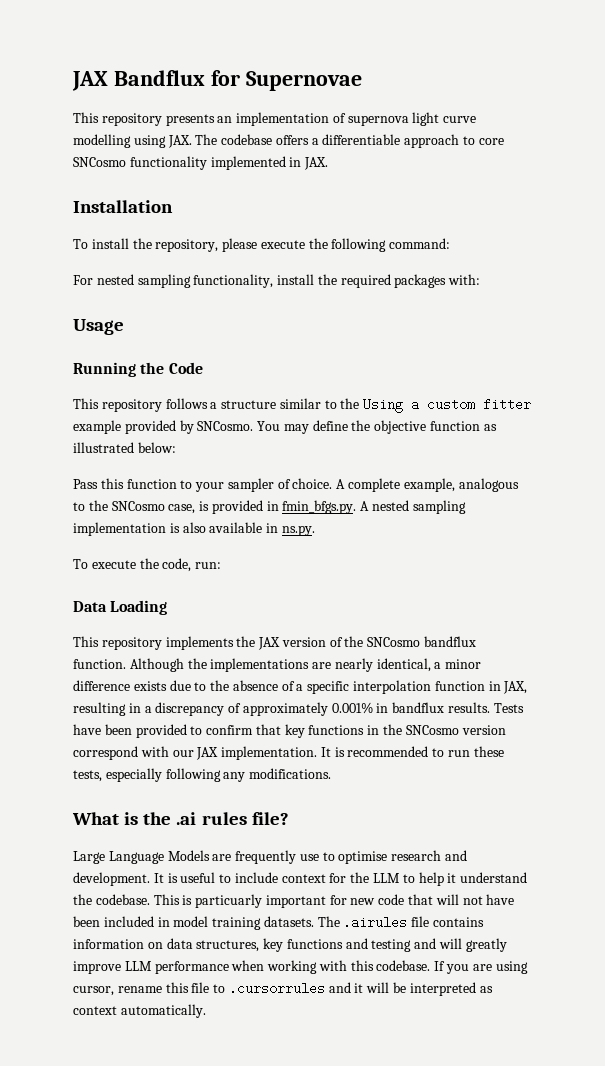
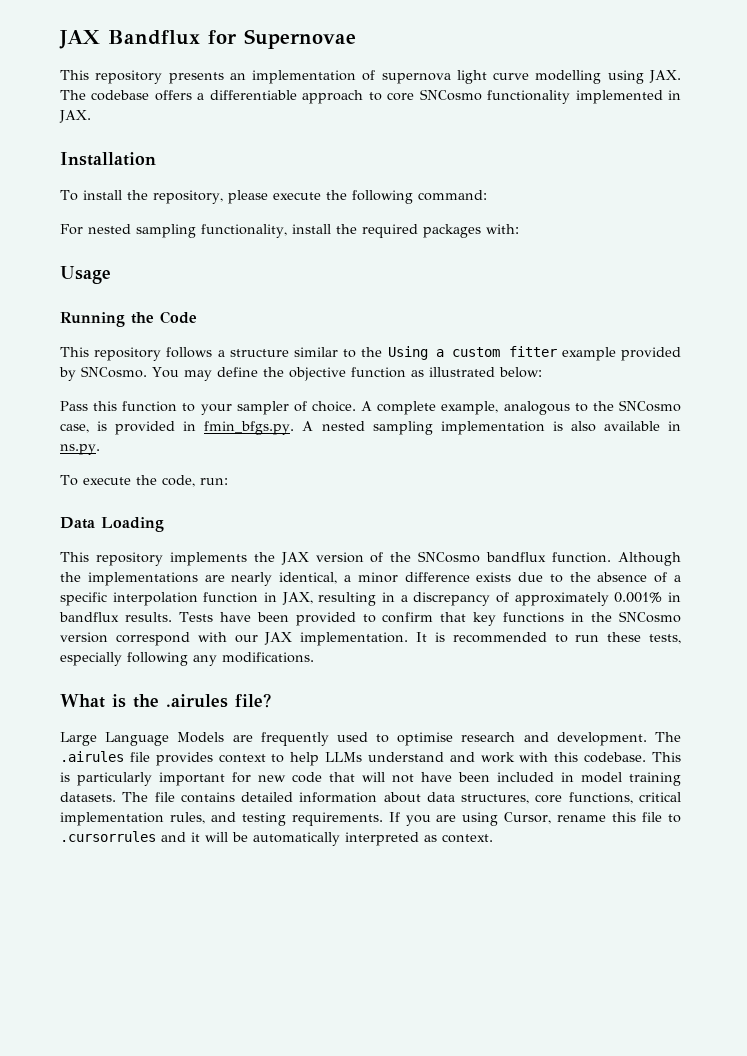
- What is the .ai rules file?
+ What is the .airules file?
- Large Language Models are frequently use to optimise research and development.
+ Large Language Models are frequently used to optimise research and development.
- It is useful to include context for the LLM to help it understand the codebase.
+ The .airules file provides context to help LLMs understand and work with this codebase.
- This is particuarly important for new code that will not have been included in model training datasets.
+ This is particularly important for new code that will not have been included in model training datasets.
- The .airules file contains information on data structures, key functions and testing and will greatly improve LLM performance when working with this codebase.
+ The file contains detailed information about data structures, core functions, critical implementation rules, and testing requirements.
- If you are using cursor, rename this file to .cursorrules and it will be interpreted as context automatically.
+ If you are using Cursor, rename this file to .cursorrules and it will be automatically interpreted as context.

